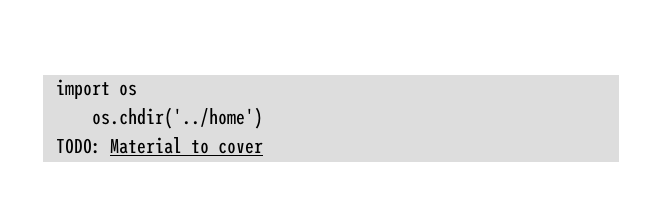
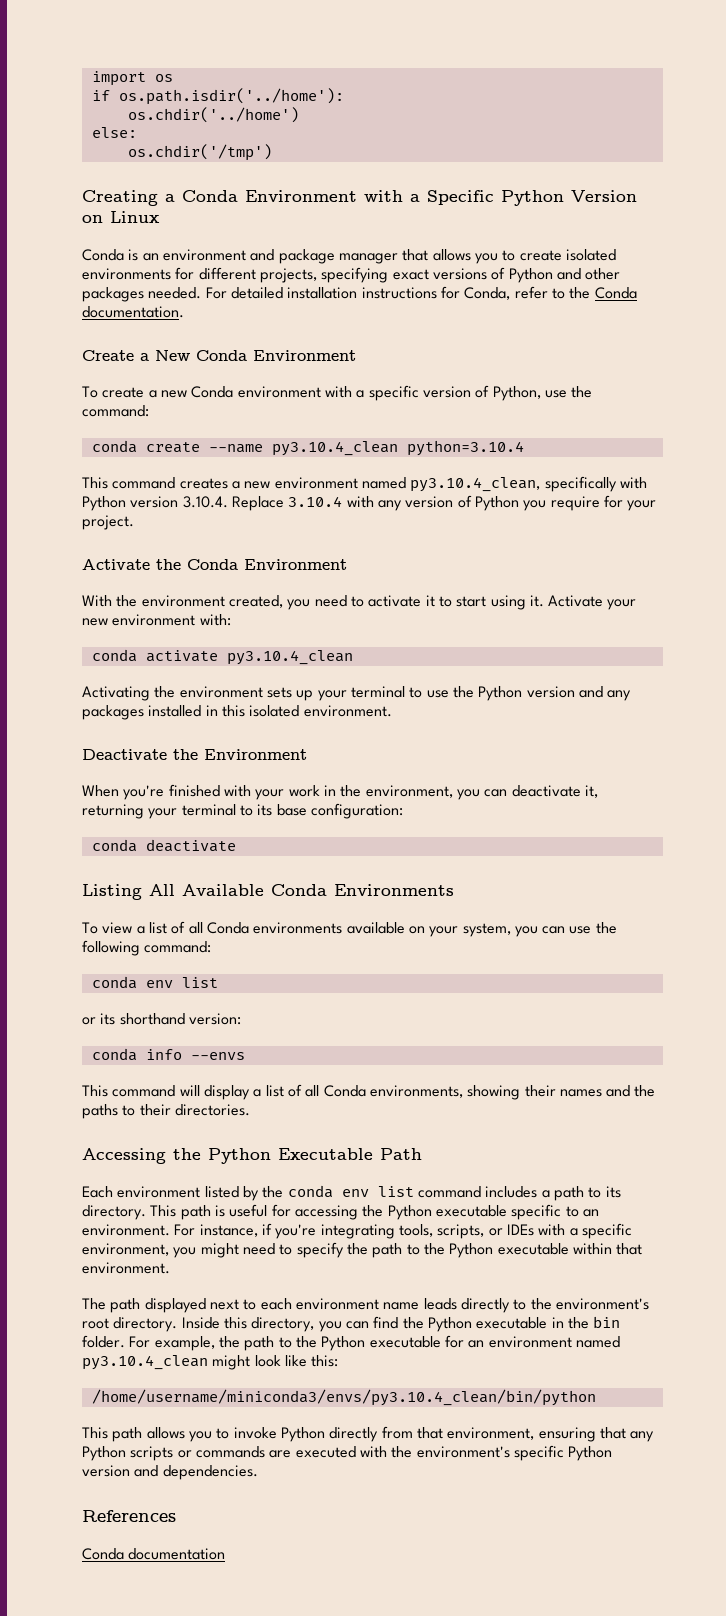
+ if os.path.isdir('../home'):
- TODO: Material to cover
+ else:
+ os.chdir('/tmp')
+ Creating a Conda Environment with a Specific Python Version on Linux
+ Conda is an environment and package manager that allows you to create isolated environments for different projects, specifying exact versions of Python and other packages needed. For detailed installation instructions for Conda, refer to the Conda documentation.
+ Create a New Conda Environment
+ To create a new Conda environment with a specific version of Python, use the command:
+ conda create --name py3.10.4_clean python=3.10.4
+ This command creates a new environment named py3.10.4_clean, specifically with Python version 3.10.4. Replace 3.10.4 with any version of Python you require for your project.
+ Activate the Conda Environment
+ With the environment created, you need to activate it to start using it. Activate your new environment with:
+ conda activate py3.10.4_clean
+ Activating the environment sets up your terminal to use the Python version and any packages installed in this isolated environment.
+ Deactivate the Environment
+ When you're finished with your work in the environment, you can deactivate it, returning your terminal to its base configuration:
+ conda deactivate
+ Listing All Available Conda Environments
+ To view a list of all Conda environments available on your system, you can use the following command:
+ conda env list
+ or its shorthand version:
+ conda info --envs
+ This command will display a list of all Conda environments, showing their names and the paths to their directories.
+ Accessing the Python Executable Path
+ Each environment listed by the conda env list command includes a path to its directory. This path is useful for accessing the Python executable specific to an environment. For instance, if you're integrating tools, scripts, or IDEs with a specific environment, you might need to specify the path to the Python executable within that environment.
+ The path displayed next to each environment name leads directly to the environment's root directory. Inside this directory, you can find the Python executable in the bin folder. For example, the path to the Python executable for an environment named py3.10.4_clean might look like this:
+ /home/username/miniconda3/envs/py3.10.4_clean/bin/python
+ This path allows you to invoke Python directly from that environment, ensuring that any Python scripts or commands are executed with the environment's specific Python version and dependencies.
+ References
+ Conda documentation

